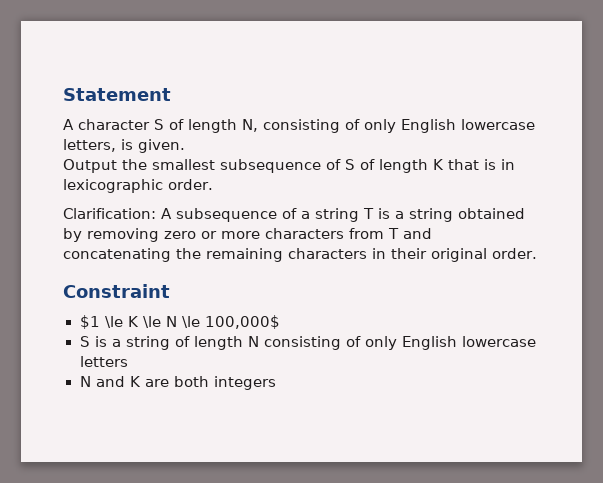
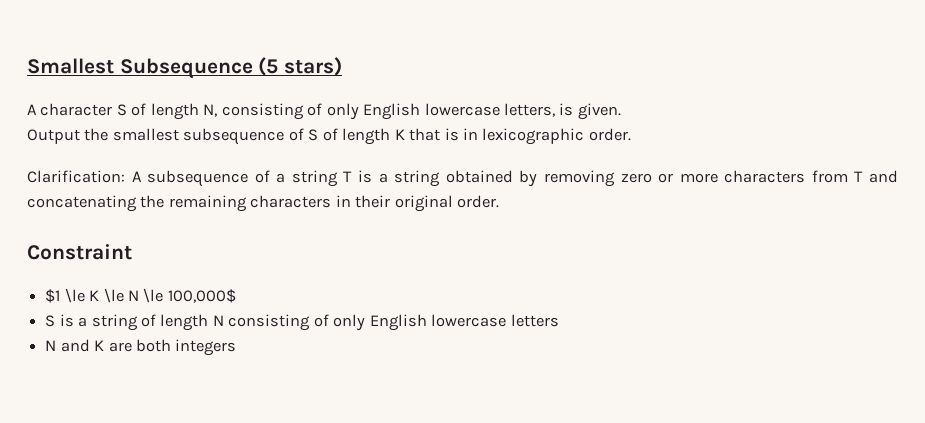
- Statement
+ Smallest Subsequence (5 stars)

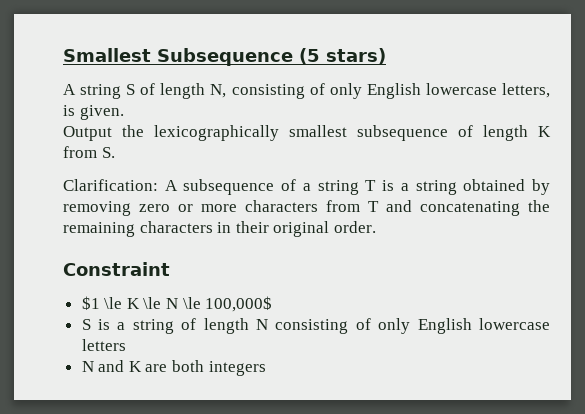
- A character S of length N, consisting of only English lowercase letters, is given.
+ A string S of length N, consisting of only English lowercase letters, is given.
- Output the smallest subsequence of S of length K that is in lexicographic order.
+ Output the lexicographically smallest subsequence of length K from S.

